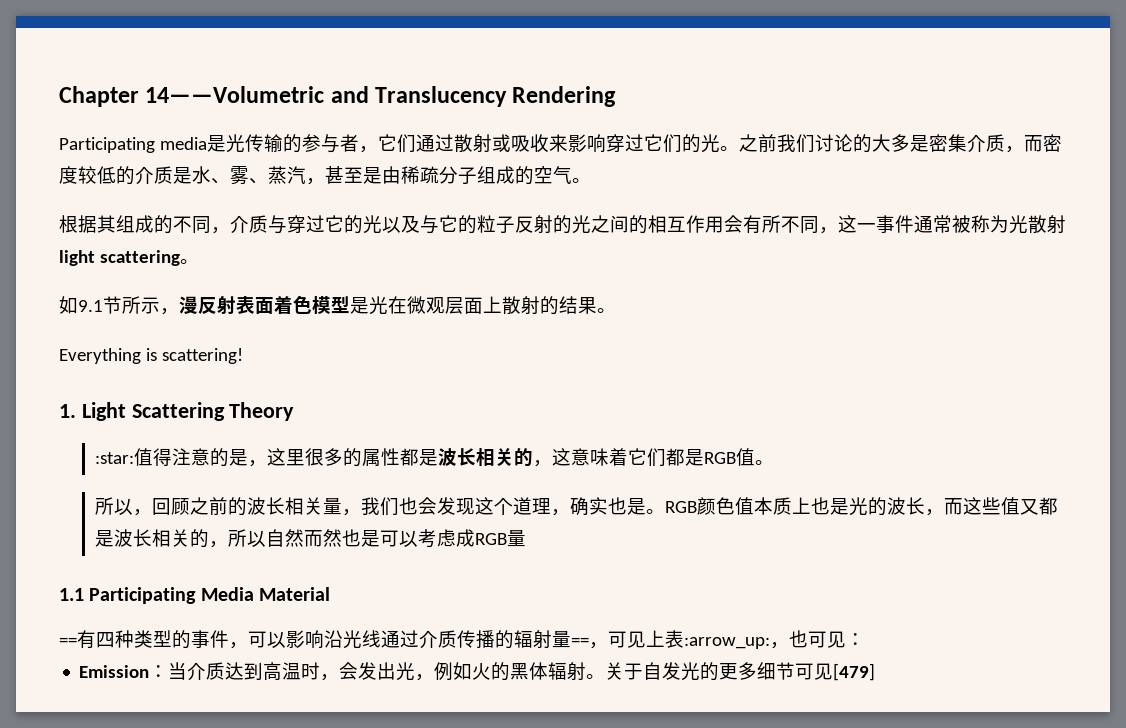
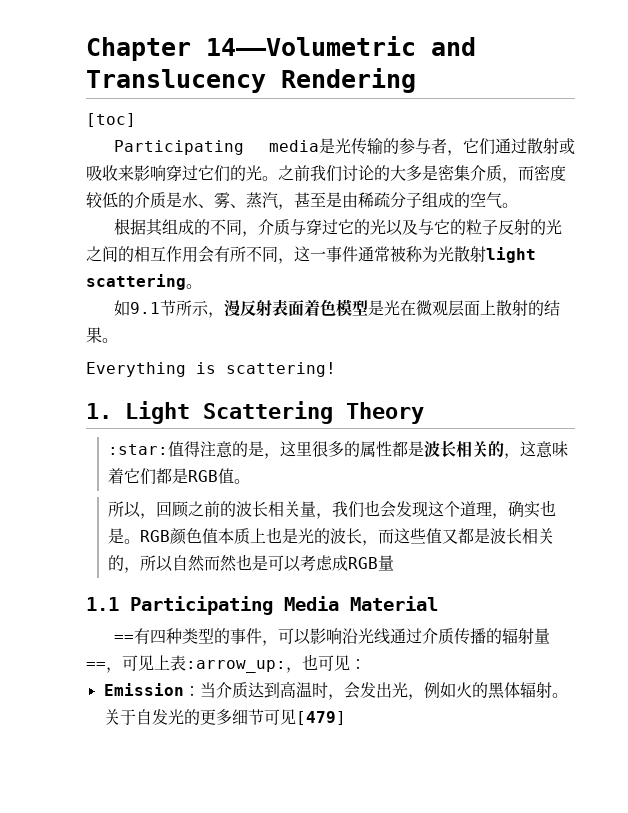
+ [toc]

